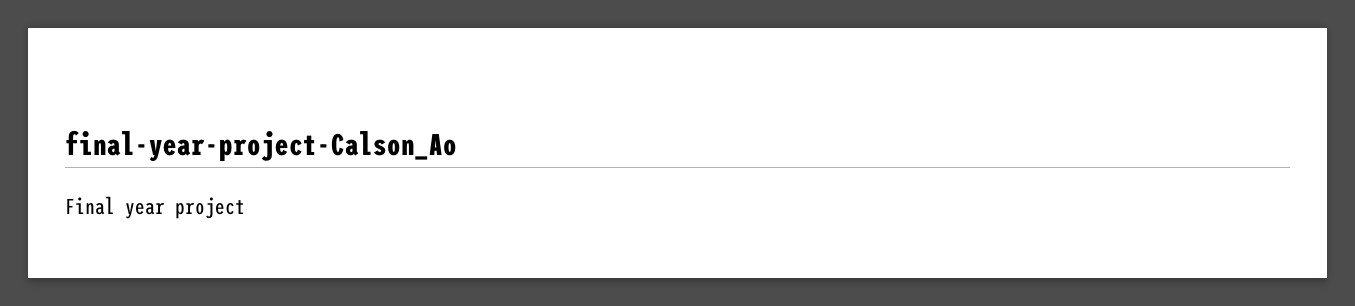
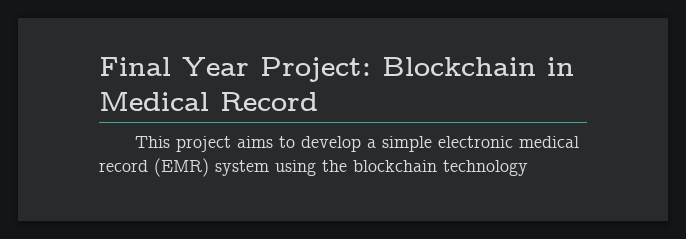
- final-year-project-Calson_Ao
- Final year project
+ Final Year Project: Blockchain in Medical Record
+ This project aims to develop a simple electronic medical record (EMR) system using the blockchain technology

